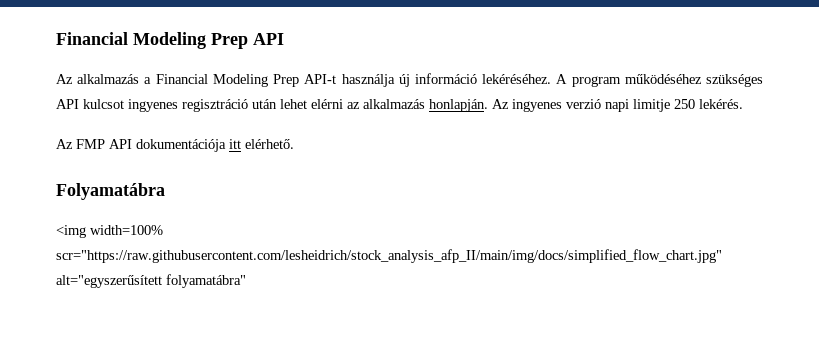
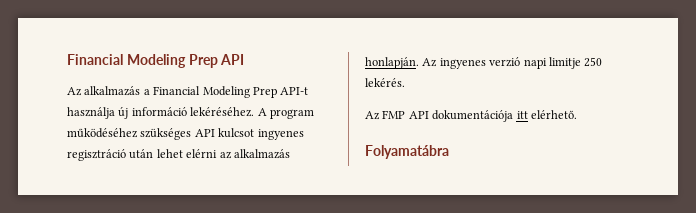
- <img width=100% scr="https://raw.githubusercontent.com/lesheidrich/stock_analysis_afp_II/main/img/docs/simplified_flow_chart.jpg" alt="egyszerűsített folyamatábra"

